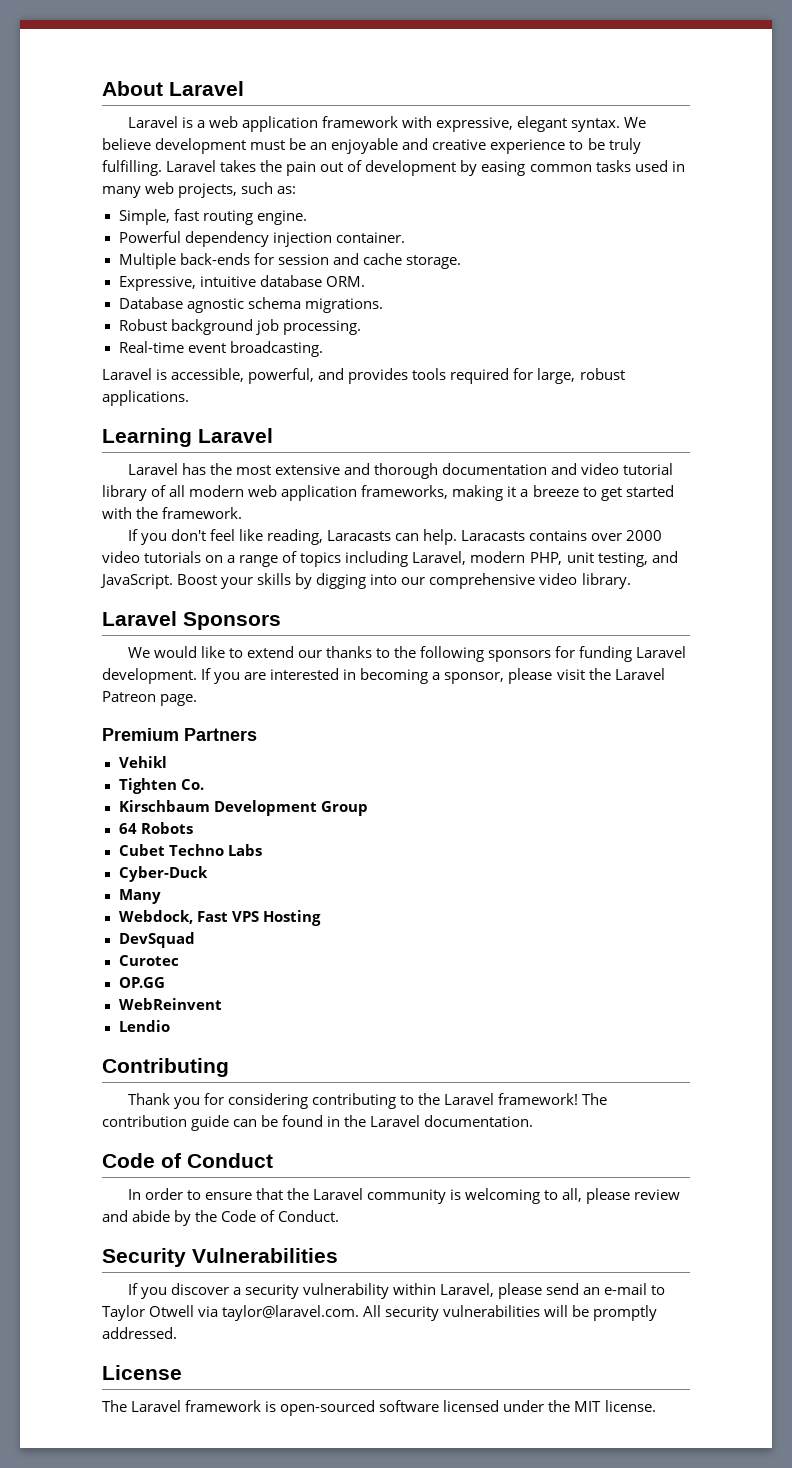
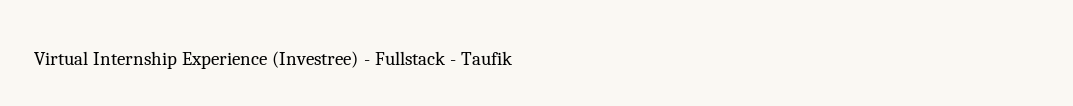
- About Laravel
- Laravel is a web application framework with expressive, elegant syntax. We believe development must be an enjoyable and creative experience to be truly fulfilling. Laravel takes the pain out of development by easing common tasks used in many web projects, such as:
- Simple, fast routing engine.
- Powerful dependency injection container.
- Multiple back-ends for session and cache storage.
- Expressive, intuitive database ORM.
- Database agnostic schema migrations.
- Robust background job processing.
- Real-time event broadcasting.
- Laravel is accessible, powerful, and provides tools required for large, robust applications.
- Learning Laravel
- Laravel has the most extensive and thorough documentation and video tutorial library of all modern web application frameworks, making it a breeze to get started with the framework.
- If you don't feel like reading, Laracasts can help. Laracasts contains over 2000 video tutorials on a range of topics including Laravel, modern PHP, unit testing, and JavaScript. Boost your skills by digging into our comprehensive video library.
- Laravel Sponsors
- We would like to extend our thanks to the following sponsors for funding Laravel development. If you are interested in becoming a sponsor, please visit the Laravel Patreon page.
- Premium Partners
- Vehikl
- Tighten Co.
- Kirschbaum Development Group
- 64 Robots
- Cubet Techno Labs
- Cyber-Duck
- Many
- Webdock, Fast VPS Hosting
- DevSquad
- Curotec
- OP.GG
- WebReinvent
- Lendio
- Contributing
- Thank you for considering contributing to the Laravel framework! The contribution guide can be found in the Laravel documentation.
- Code of Conduct
- In order to ensure that the Laravel community is welcoming to all, please review and abide by the Code of Conduct.
- Security Vulnerabilities
- If you discover a security vulnerability within Laravel, please send an e-mail to Taylor Otwell via taylor@laravel.com. All security vulnerabilities will be promptly addressed.
- License
- The Laravel framework is open-sourced software licensed under the MIT license.
+ Virtual Internship Experience (Investree) - Fullstack - Taufik

